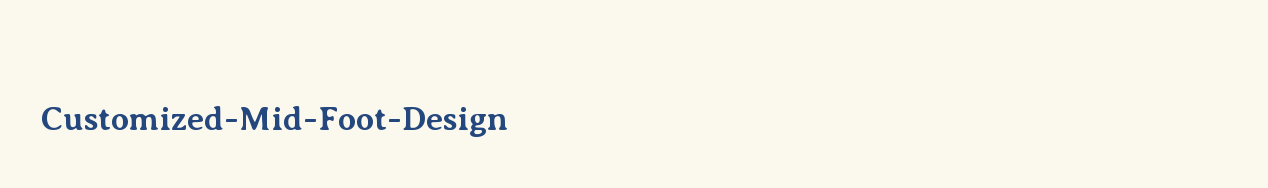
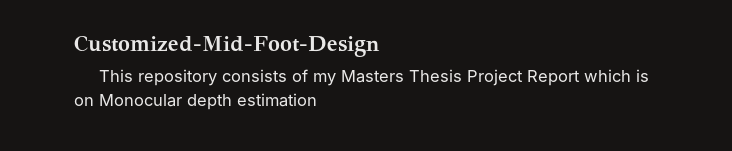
+ This repository consists of my Masters Thesis Project Report which is on Monocular depth estimation

